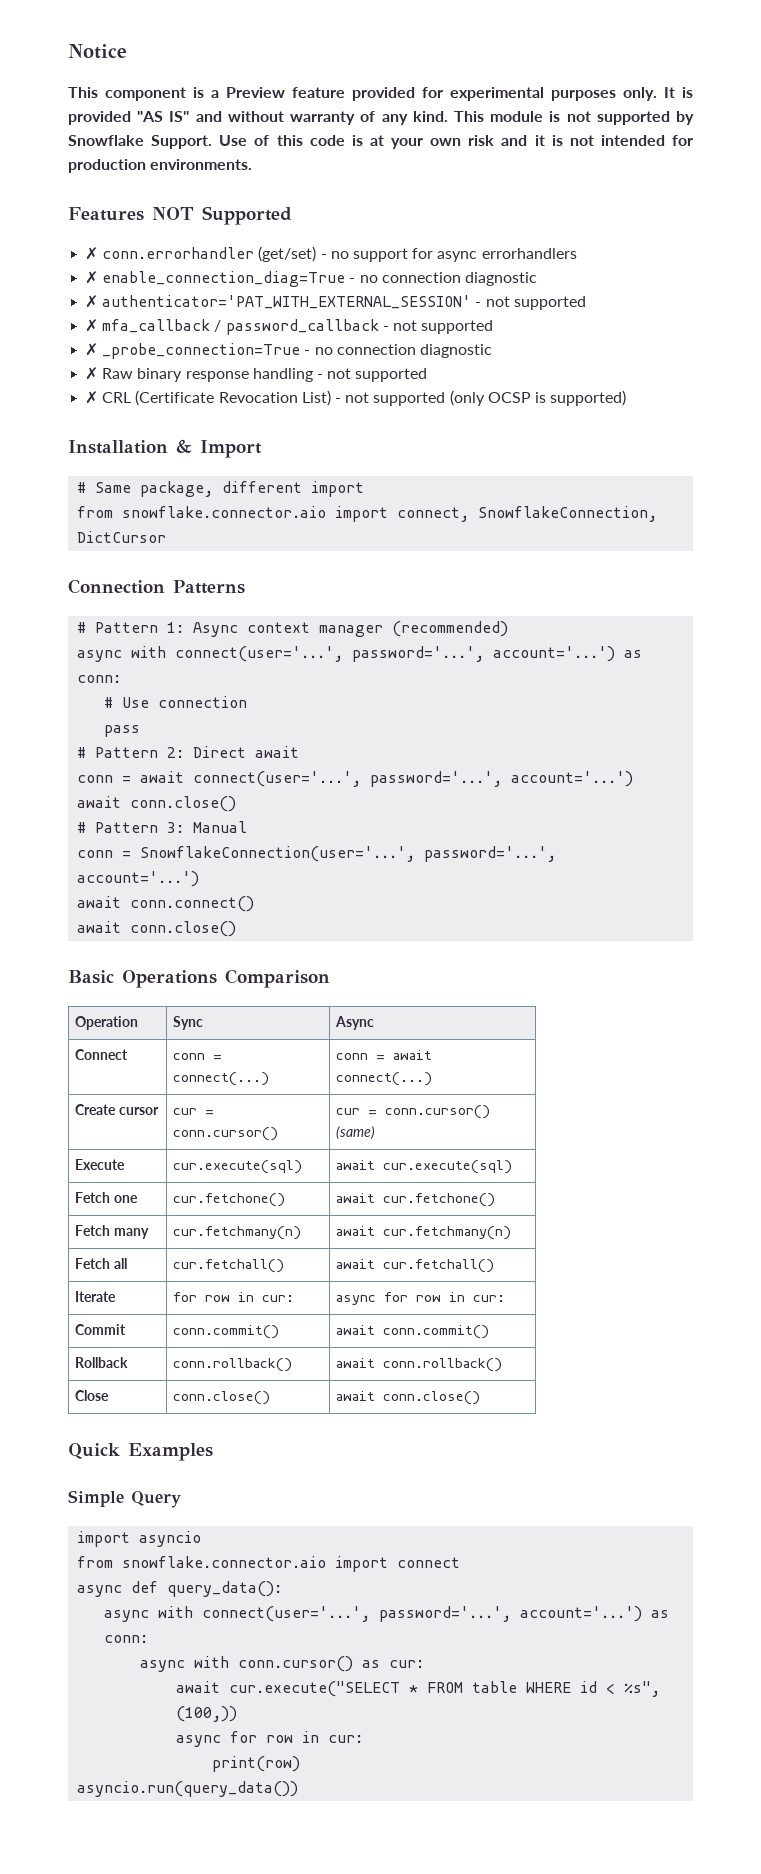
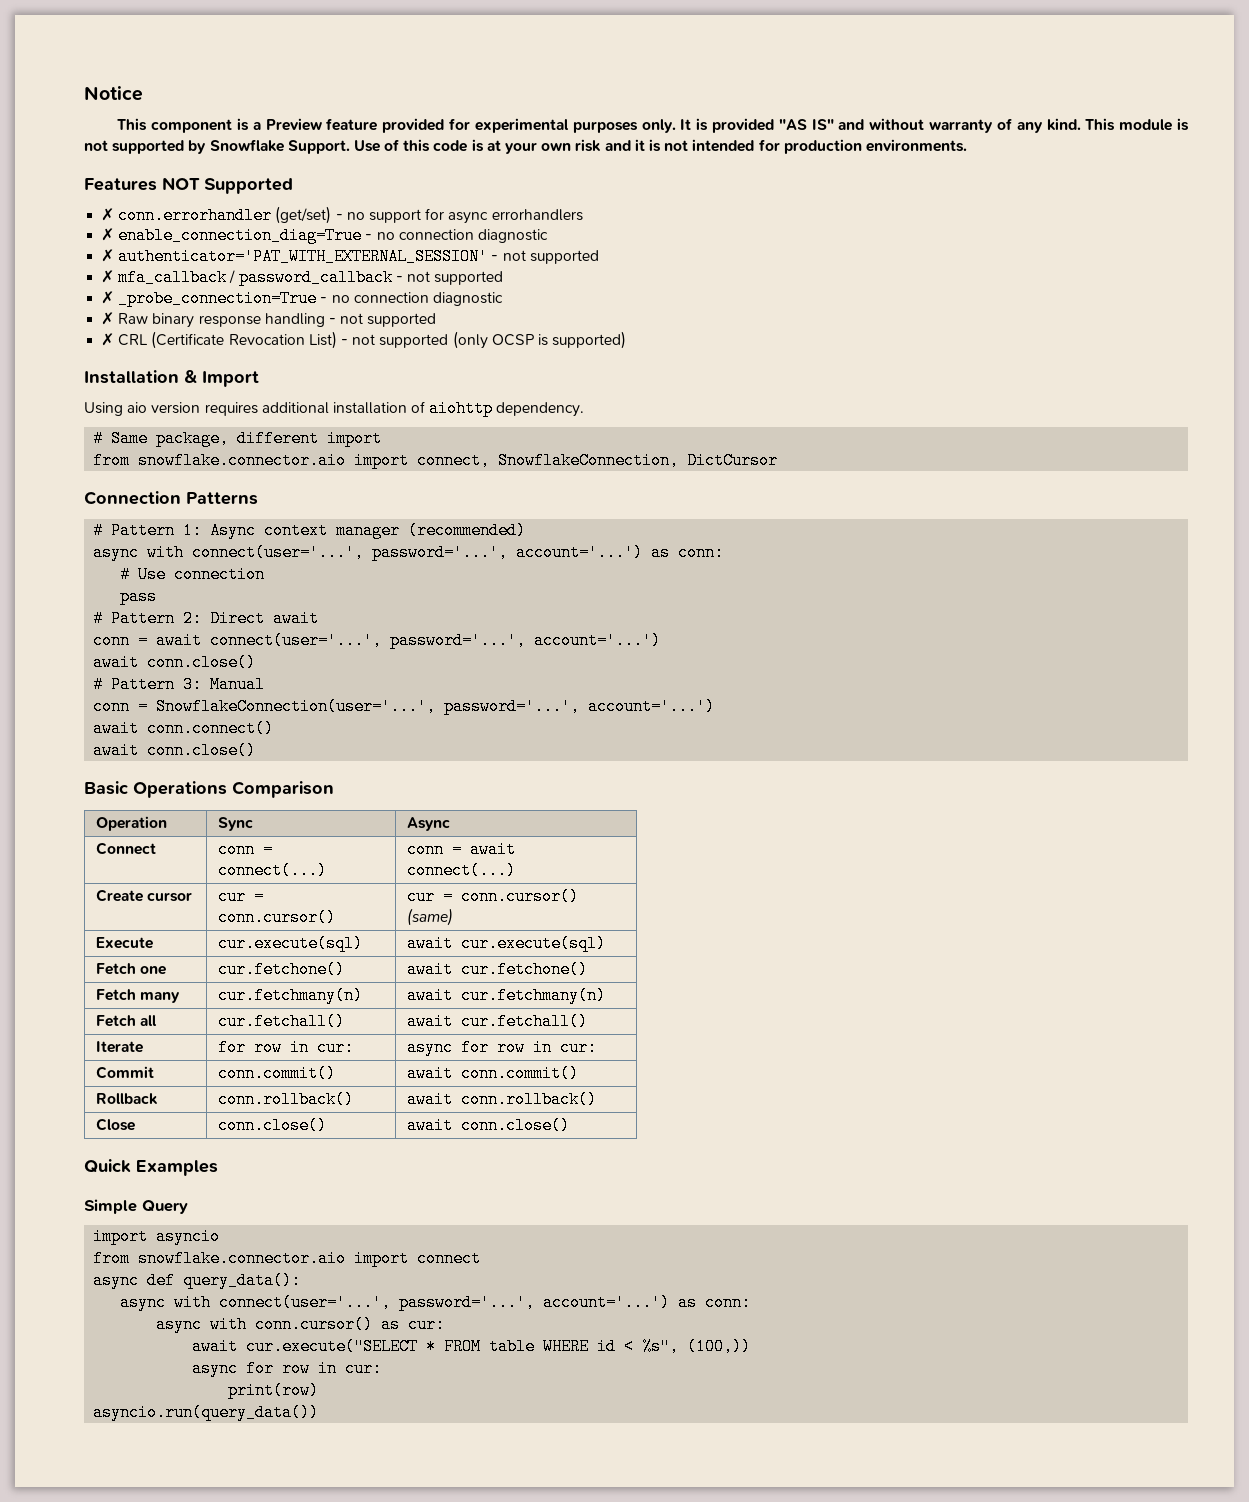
+ Using aio version requires additional installation of aiohttp dependency.

